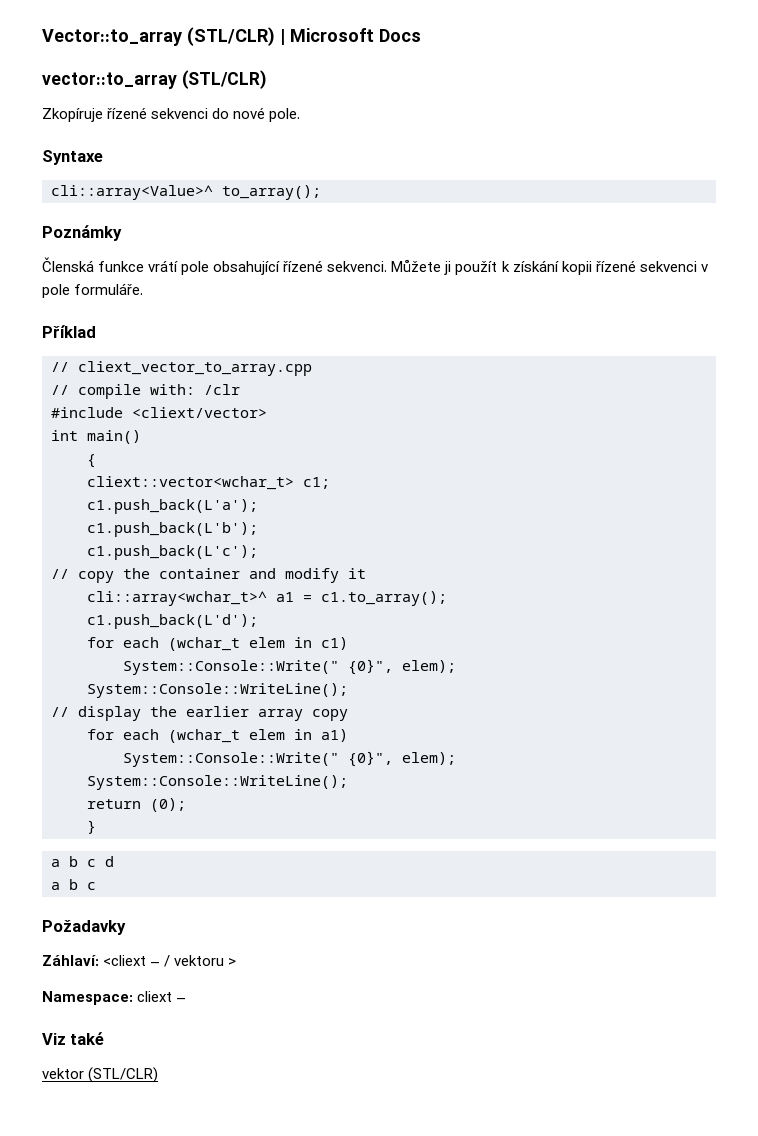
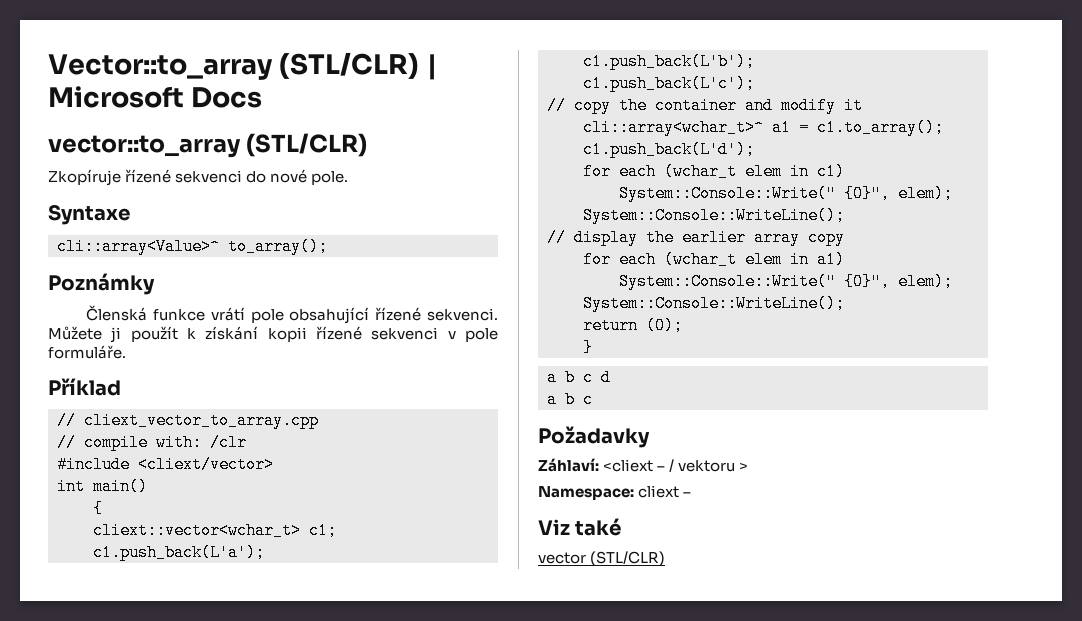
- vektor (STL/CLR)
+ vector (STL/CLR)

